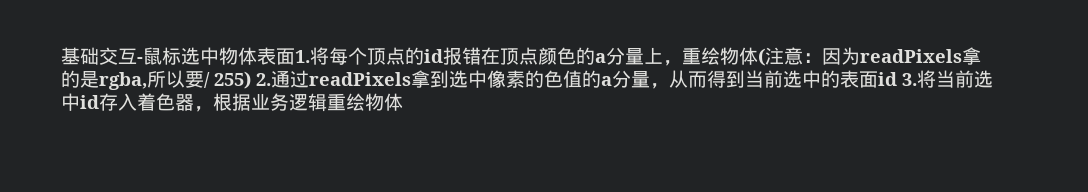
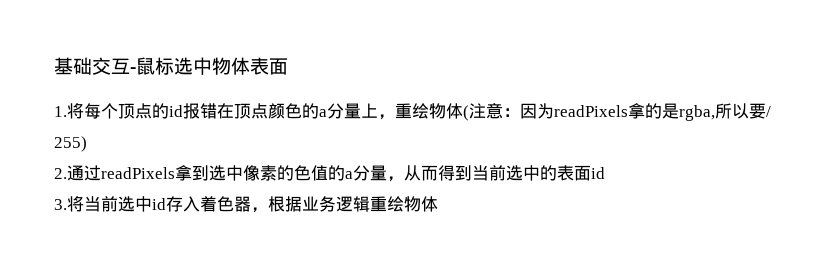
- 基础交互-鼠标选中物体表面1.将每个顶点的id报错在顶点颜色的a分量上，重绘物体(注意：
+ 基础交互-鼠标选中物体表面
+ 1.将每个顶点的id报错在顶点颜色的a分量上，重绘物体(注意：
- 因为readPixels拿的是rgba,所以要/ 255) 2.通过readPixels拿到选中像素的色值的a分量，从而得到当前选中的表面id 3.将当前选中id存入着色器，根据业务逻辑重绘物体
+ 因为readPixels拿的是rgba,所以要/ 255)
+ 2.通过readPixels拿到选中像素的色值的a分量，从而得到当前选中的表面id
+ 3.将当前选中id存入着色器，根据业务逻辑重绘物体

